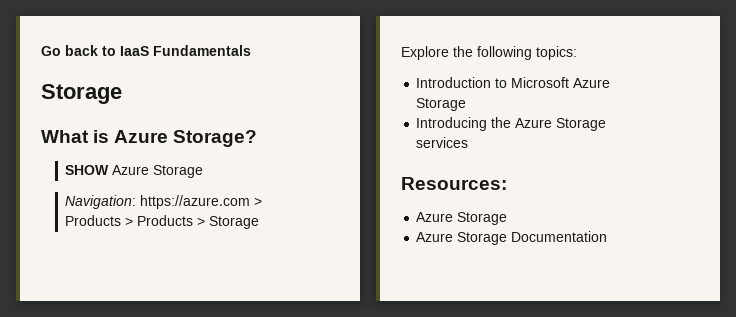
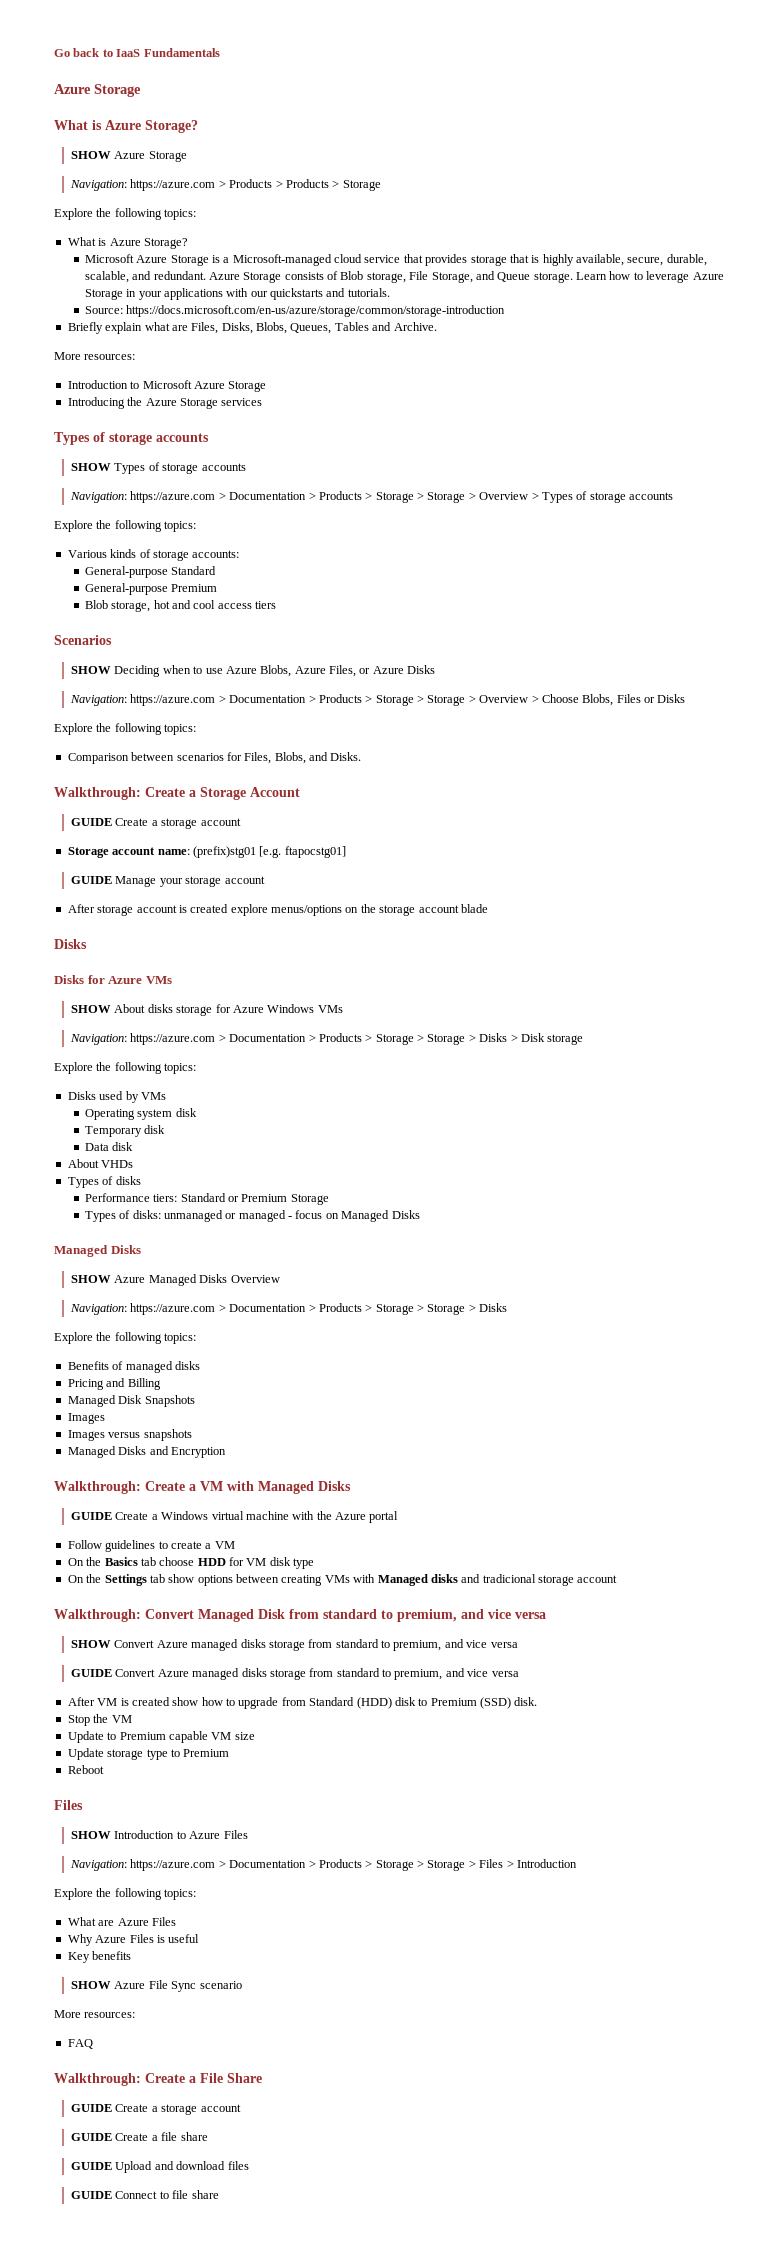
  Go back to IaaS Fundamentals
- Storage
+ Azure Storage
  Navigation: https://azure.com > Products > Products > Storage
  Explore the following topics:
+ What is Azure Storage?
+ Microsoft Azure Storage is a Microsoft-managed cloud service that provides storage that is highly available, secure, durable, scalable, and redundant. Azure Storage consists of Blob storage, File Storage, and Queue storage. Learn how to leverage Azure Storage in your applications with our quickstarts and tutorials.
+ Source: https://docs.microsoft.com/en-us/azure/storage/common/storage-introduction
+ Briefly explain what are Files, Disks, Blobs, Queues, Tables and Archive.
+ More resources:
  Introducing the Azure Storage services
- Resources:
- Azure Storage
- Azure Storage Documentation
+ Types of storage accounts
+ SHOW Types of storage accounts
+ Navigation: https://azure.com > Documentation > Products > Storage > Storage > Overview > Types of storage accounts
+ Explore the following topics:
+ Various kinds of storage accounts:
+ General-purpose Standard
+ General-purpose Premium
+ Blob storage, hot and cool access tiers
+ Scenarios
+ SHOW Deciding when to use Azure Blobs, Azure Files, or Azure Disks
+ Navigation: https://azure.com > Documentation > Products > Storage > Storage > Overview > Choose Blobs, Files or Disks
+ Explore the following topics:
+ Comparison between scenarios for Files, Blobs, and Disks.
+ Walkthrough: Create a Storage Account
+ GUIDE Create a storage account
+ Storage account name: (prefix)stg01 [e.g. ftapocstg01]
+ GUIDE Manage your storage account
+ After storage account is created explore menus/options on the storage account blade
+ Disks
+ Disks for Azure VMs
+ SHOW About disks storage for Azure Windows VMs
+ Navigation: https://azure.com > Documentation > Products > Storage > Storage > Disks > Disk storage
+ Explore the following topics:
+ Disks used by VMs
+ Operating system disk
+ Temporary disk
+ Data disk
+ About VHDs
+ Types of disks
+ Performance tiers: Standard or Premium Storage
+ Types of disks: unmanaged or managed - focus on Managed Disks
+ Managed Disks
+ SHOW Azure Managed Disks Overview
+ Navigation: https://azure.com > Documentation > Products > Storage > Storage > Disks
+ Explore the following topics:
+ Benefits of managed disks
+ Pricing and Billing
+ Managed Disk Snapshots
+ Images
+ Images versus snapshots
+ Managed Disks and Encryption
+ Walkthrough: Create a VM with Managed Disks
+ GUIDE Create a Windows virtual machine with the Azure portal
+ Follow guidelines to create a VM
+ On the Basics tab choose HDD for VM disk type
+ On the Settings tab show options between creating VMs with Managed disks and tradicional storage account
+ Walkthrough: Convert Managed Disk from standard to premium, and vice versa
+ SHOW Convert Azure managed disks storage from standard to premium, and vice versa
+ GUIDE Convert Azure managed disks storage from standard to premium, and vice versa
+ After VM is created show how to upgrade from Standard (HDD) disk to Premium (SSD) disk.
+ Stop the VM
+ Update to Premium capable VM size
+ Update storage type to Premium
+ Reboot
+ Files
+ SHOW Introduction to Azure Files
+ Navigation: https://azure.com > Documentation > Products > Storage > Storage > Files > Introduction
+ Explore the following topics:
+ What are Azure Files
+ Why Azure Files is useful
+ Key benefits
+ SHOW Azure File Sync scenario
+ More resources:
+ FAQ
+ Walkthrough: Create a File Share
+ GUIDE Create a storage account
+ GUIDE Create a file share
+ GUIDE Upload and download files
+ GUIDE Connect to file share

